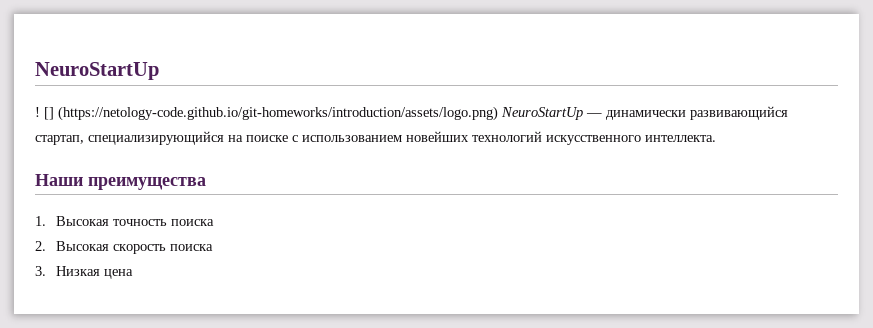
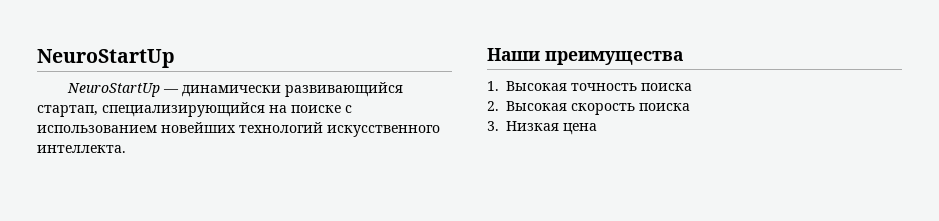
- ! [] (https://netology-code.github.io/git-homeworks/introduction/assets/logo.png) NeuroStartUp — динамически развивающийся стартап, специализирующийся на поиске с использованием новейших технологий искусственного интеллекта.
+ NeuroStartUp — динамически развивающийся стартап, специализирующийся на поиске с использованием новейших технологий искусственного интеллекта.

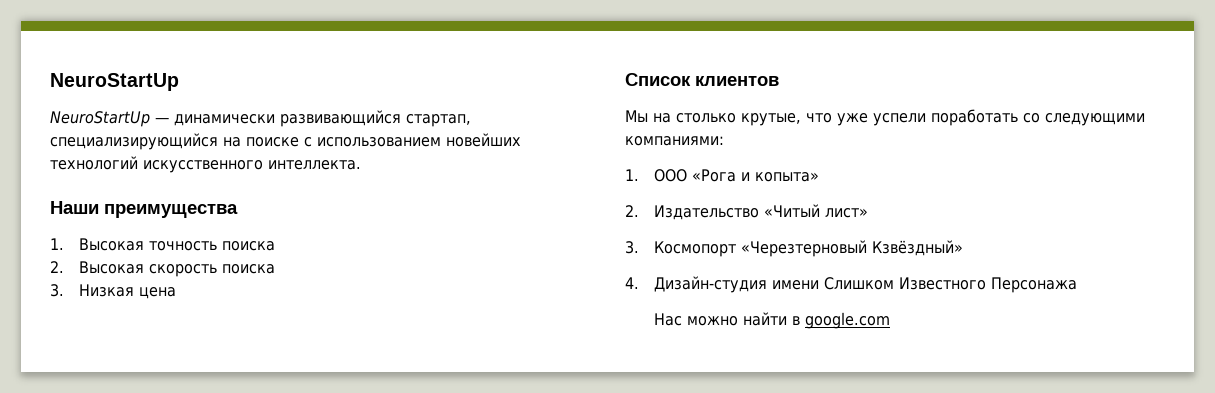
+ Список клиентов
+ Мы на столько крутые, что уже успели поработать со следующими компаниями:
+ 1. ООО «Рога и копыта»
+ 2. Издательство «Читый лист»
+ 3. Космопорт «Черезтерновый Кзвёздный»
+ 4. Дизайн-студия имени Слишком Известного Персонажа
+ Нас можно найти в google.com

